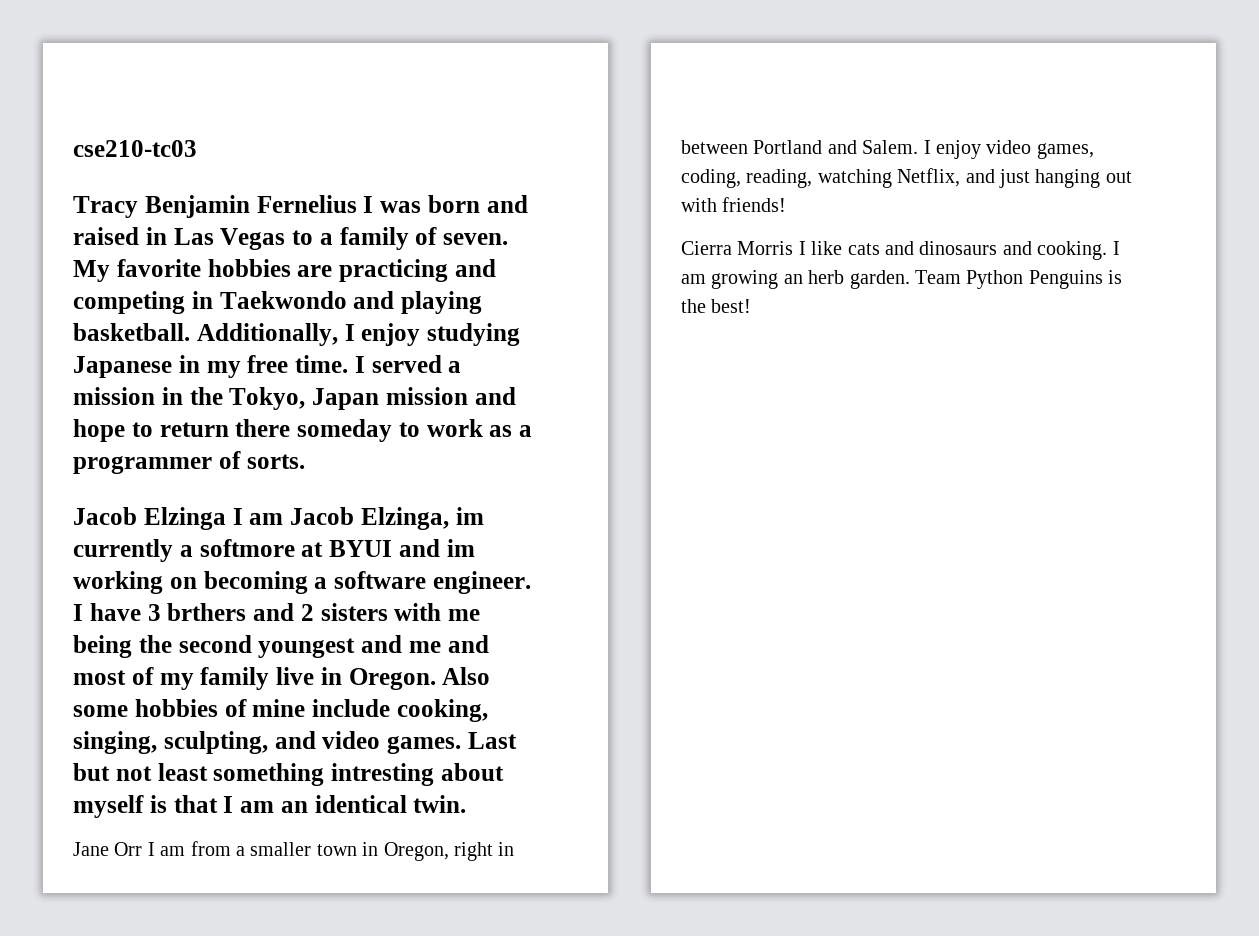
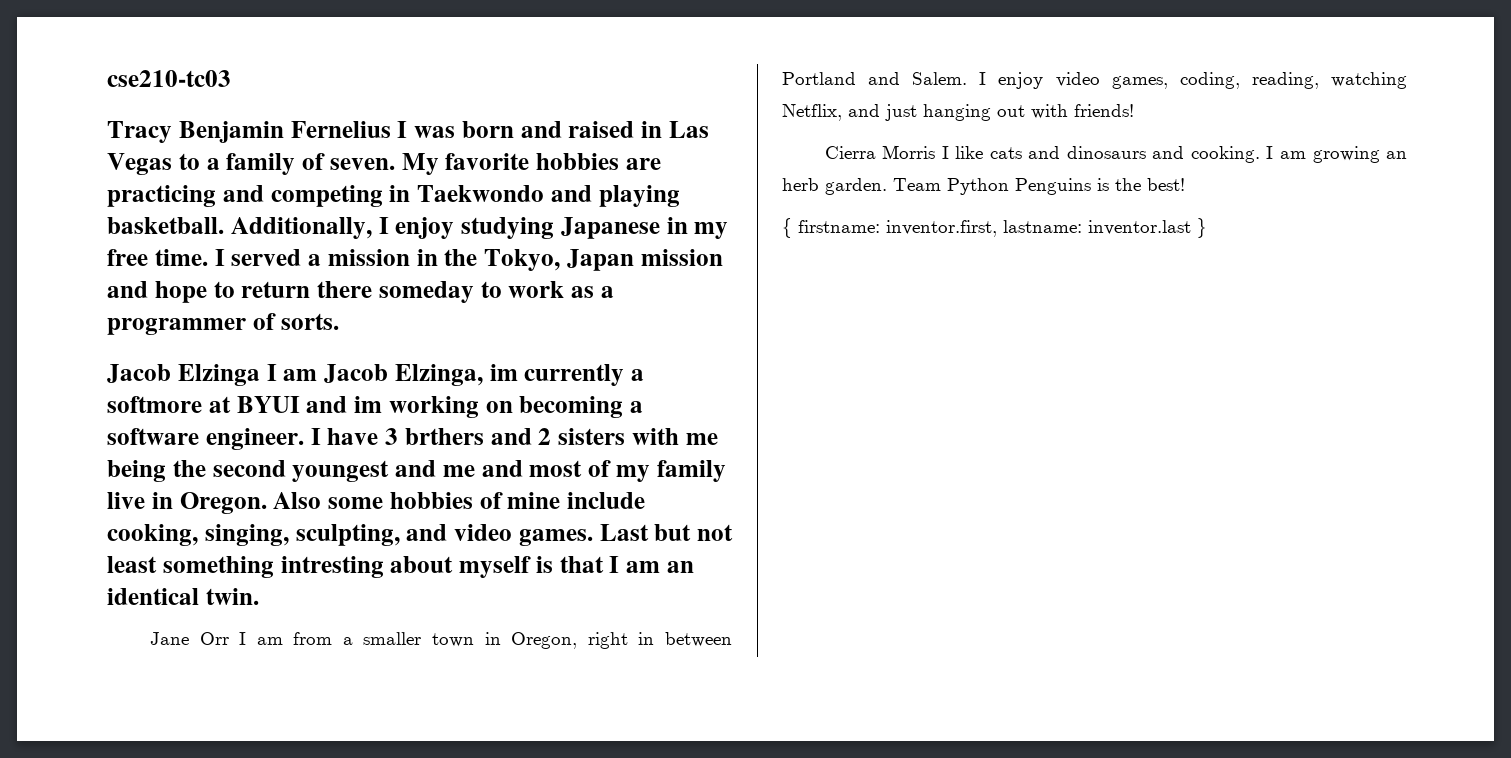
+ { firstname: inventor.first, lastname: inventor.last }

